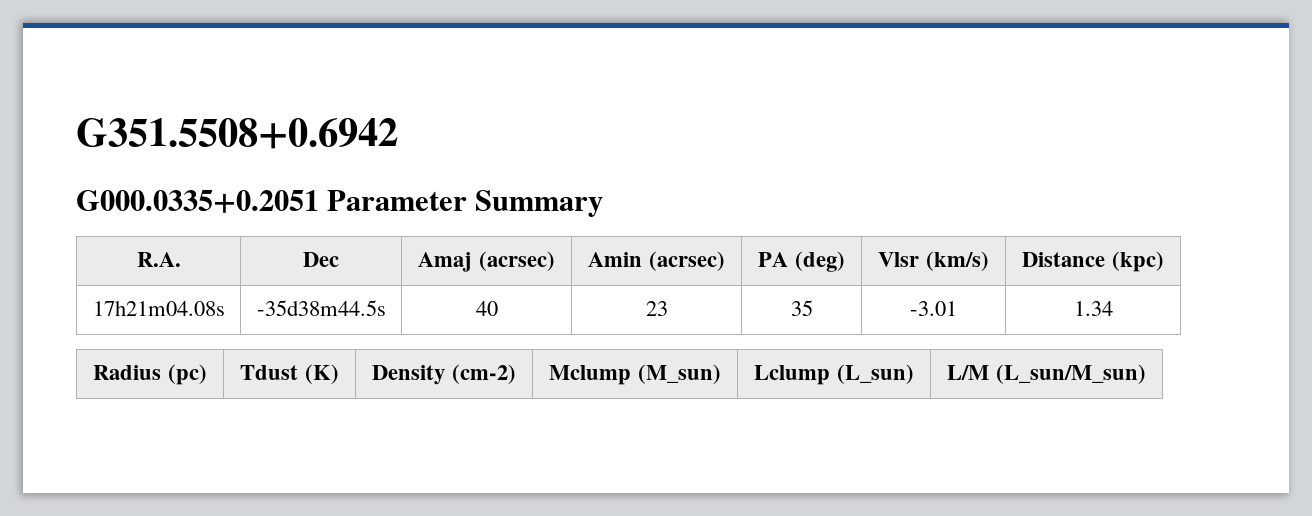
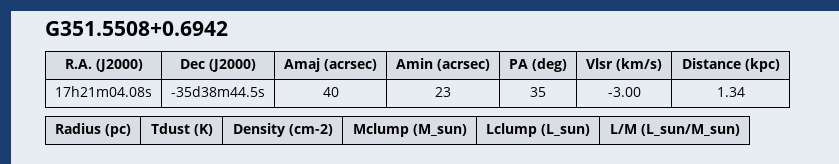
- G000.0335+0.2051 Parameter Summary
- R.A. | Dec | Amaj (acrsec) | Amin (acrsec) | PA (deg) | Vlsr (km/s) | Distance (kpc)
+ R.A. (J2000) | Dec (J2000) | Amaj (acrsec) | Amin (acrsec) | PA (deg) | Vlsr (km/s) | Distance (kpc)
- 17h21m04.08s | -35d38m44.5s | 40 | 23 | 35 | -3.01 | 1.34
+ 17h21m04.08s | -35d38m44.5s | 40 | 23 | 35 | -3.00 | 1.34

